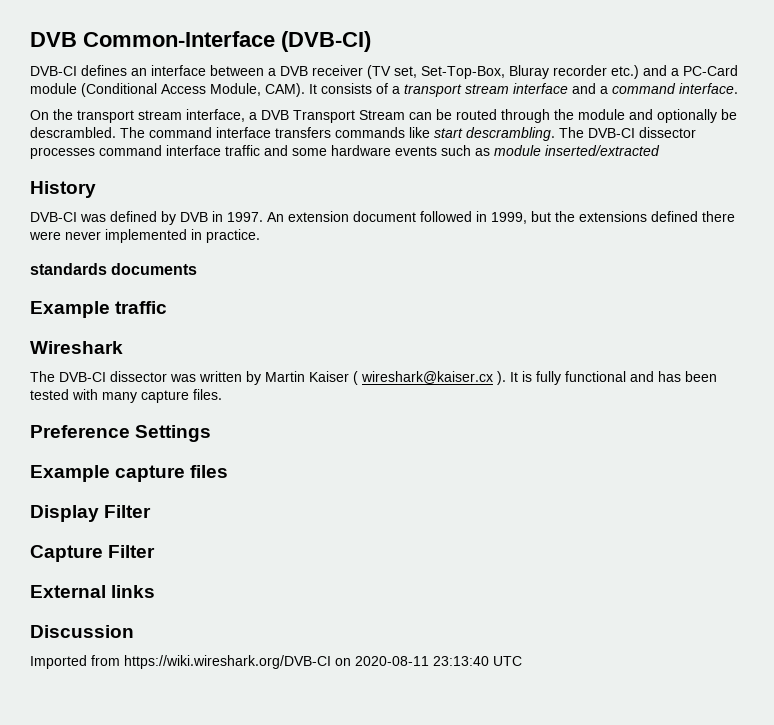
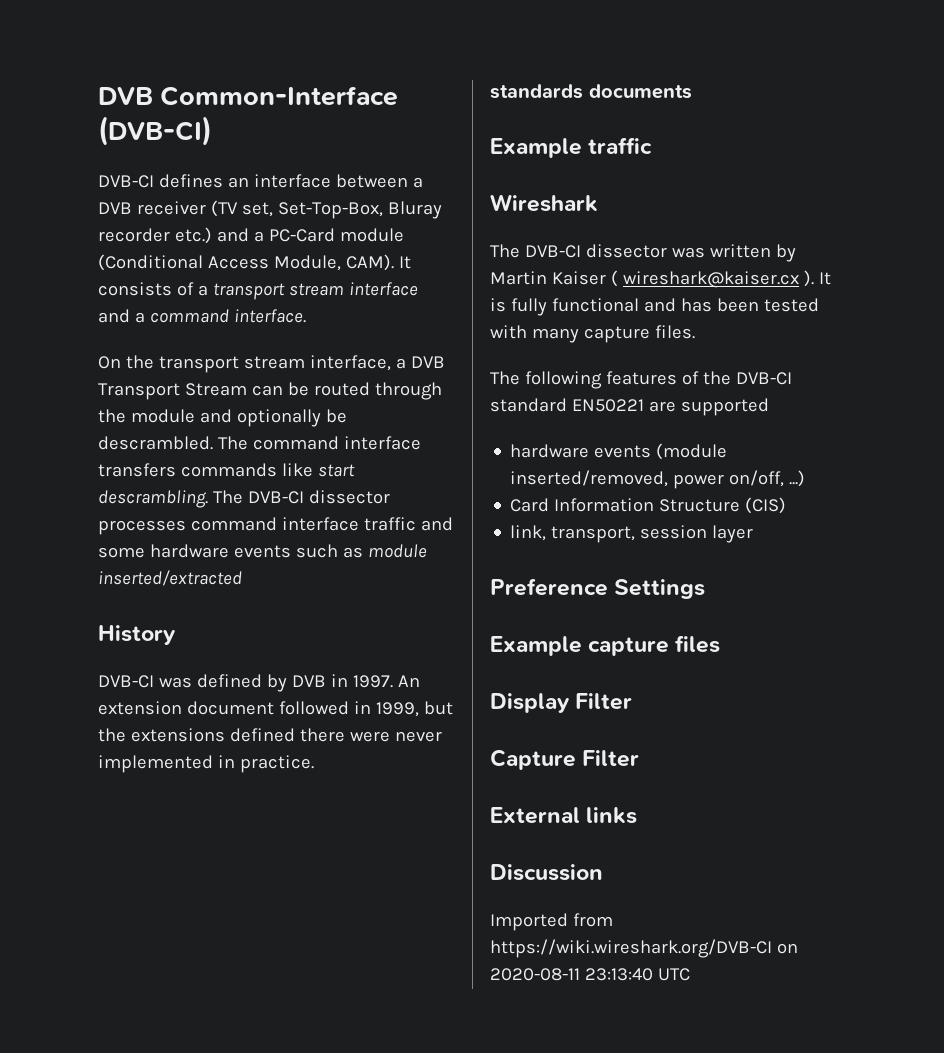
+ The following features of the DVB-CI standard EN50221 are supported
+ hardware events (module inserted/removed, power on/off, ...)
+ Card Information Structure (CIS)
+ link, transport, session layer

